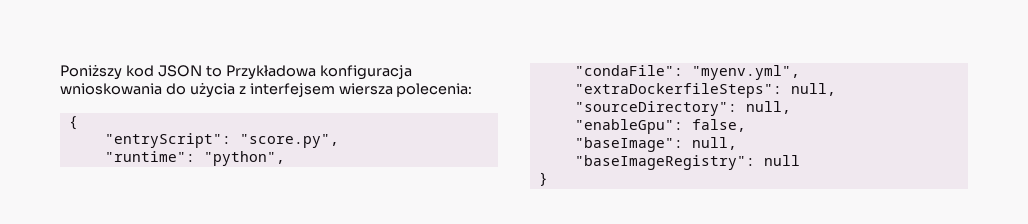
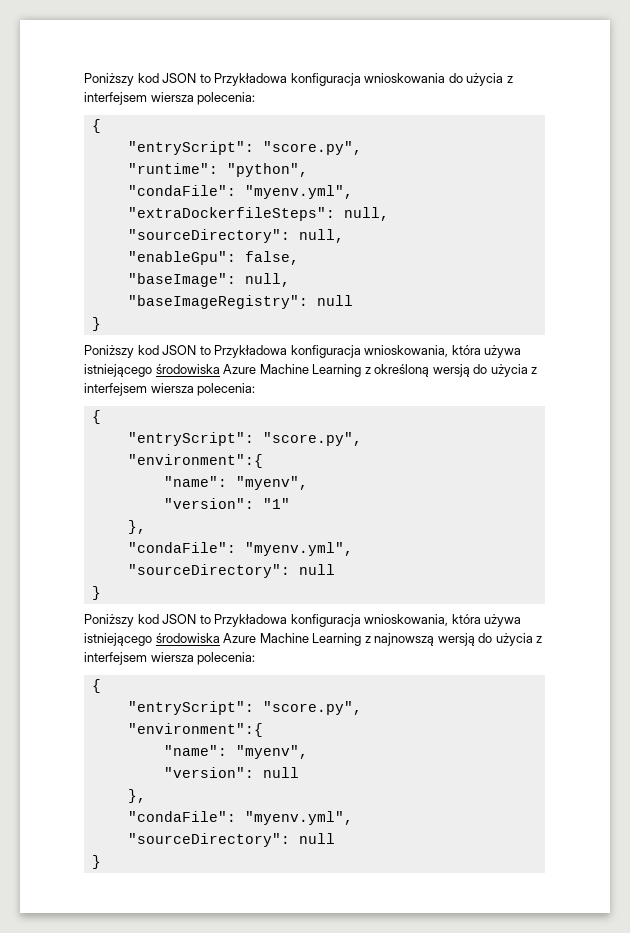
+ Poniższy kod JSON to Przykładowa konfiguracja wnioskowania, która używa istniejącego środowiska Azure Machine Learning z określoną wersją do użycia z interfejsem wiersza polecenia:
+ {
+ "entryScript": "score.py",
+ "environment":{
+ "name": "myenv",
+ "version": "1"
+ },
+ "condaFile": "myenv.yml",
+ "sourceDirectory": null
+ }
+ Poniższy kod JSON to Przykładowa konfiguracja wnioskowania, która używa istniejącego środowiska Azure Machine Learning z najnowszą wersją do użycia z interfejsem wiersza polecenia:
+ {
+ "entryScript": "score.py",
+ "environment":{
+ "name": "myenv",
+ "version": null
+ },
+ "condaFile": "myenv.yml",
+ "sourceDirectory": null
+ }

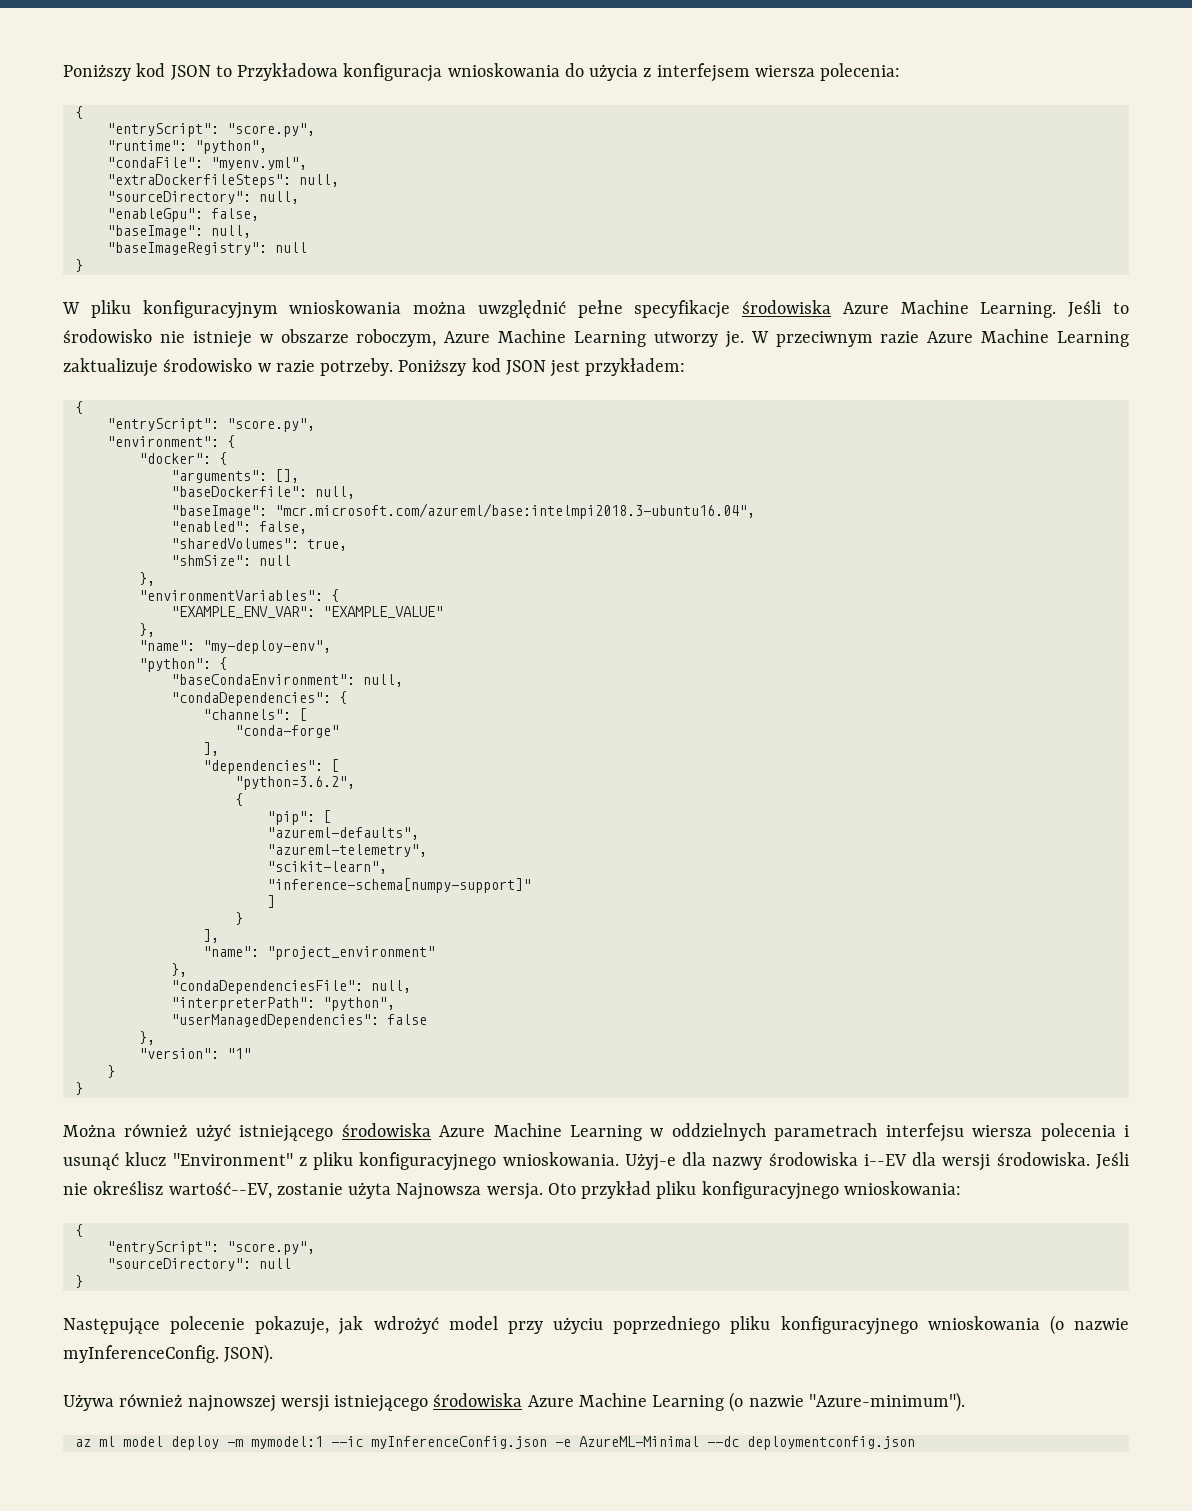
- Poniższy kod JSON to Przykładowa konfiguracja wnioskowania, która używa istniejącego środowiska Azure Machine Learning z określoną wersją do użycia z interfejsem wiersza polecenia:
+ W pliku konfiguracyjnym wnioskowania można uwzględnić pełne specyfikacje środowiska Azure Machine Learning. Jeśli to środowisko nie istnieje w obszarze roboczym, Azure Machine Learning utworzy je. W przeciwnym razie Azure Machine Learning zaktualizuje środowisko w razie potrzeby. Poniższy kod JSON jest przykładem:
  {
  "entryScript": "score.py",
- "environment":{
- "name": "myenv",
+ "environment": {
+ "docker": {
+ "arguments": [],
+ "baseDockerfile": null,
+ "baseImage": "mcr.microsoft.com/azureml/base:intelmpi2018.3-ubuntu16.04",
+ "enabled": false,
+ "sharedVolumes": true,
+ "shmSize": null
+ },
+ "environmentVariables": {
+ "EXAMPLE_ENV_VAR": "EXAMPLE_VALUE"
+ },
+ "name": "my-deploy-env",
+ "python": {
+ "baseCondaEnvironment": null,
+ "condaDependencies": {
+ "channels": [
+ "conda-forge"
+ ],
+ "dependencies": [
+ "python=3.6.2",
+ {
+ "pip": [
+ "azureml-defaults",
+ "azureml-telemetry",
+ "scikit-learn",
+ "inference-schema[numpy-support]"
+ ]
+ }
+ ],
+ "name": "project_environment"
+ },
+ "condaDependenciesFile": null,
+ "interpreterPath": "python",
+ "userManagedDependencies": false
+ },
  "version": "1"
- },
- "condaFile": "myenv.yml",
+ }
+ }
+ Można również użyć istniejącego środowiska Azure Machine Learning w oddzielnych parametrach interfejsu wiersza polecenia i usunąć klucz "Environment" z pliku konfiguracyjnego wnioskowania. Użyj-e dla nazwy środowiska i--EV dla wersji środowiska. Jeśli nie określisz wartość--EV, zostanie użyta Najnowsza wersja. Oto przykład pliku konfiguracyjnego wnioskowania:
+ {
+ "entryScript": "score.py",
  "sourceDirectory": null
  }
- Poniższy kod JSON to Przykładowa konfiguracja wnioskowania, która używa istniejącego środowiska Azure Machine Learning z najnowszą wersją do użycia z interfejsem wiersza polecenia:
- {
- "entryScript": "score.py",
- "environment":{
- "name": "myenv",
- "version": null
- },
- "condaFile": "myenv.yml",
- "sourceDirectory": null
- }
+ Następujące polecenie pokazuje, jak wdrożyć model przy użyciu poprzedniego pliku konfiguracyjnego wnioskowania (o nazwie myInferenceConfig. JSON).
+ Używa również najnowszej wersji istniejącego środowiska Azure Machine Learning (o nazwie "Azure-minimum").
+ az ml model deploy -m mymodel:1 --ic myInferenceConfig.json -e AzureML-Minimal --dc deploymentconfig.json

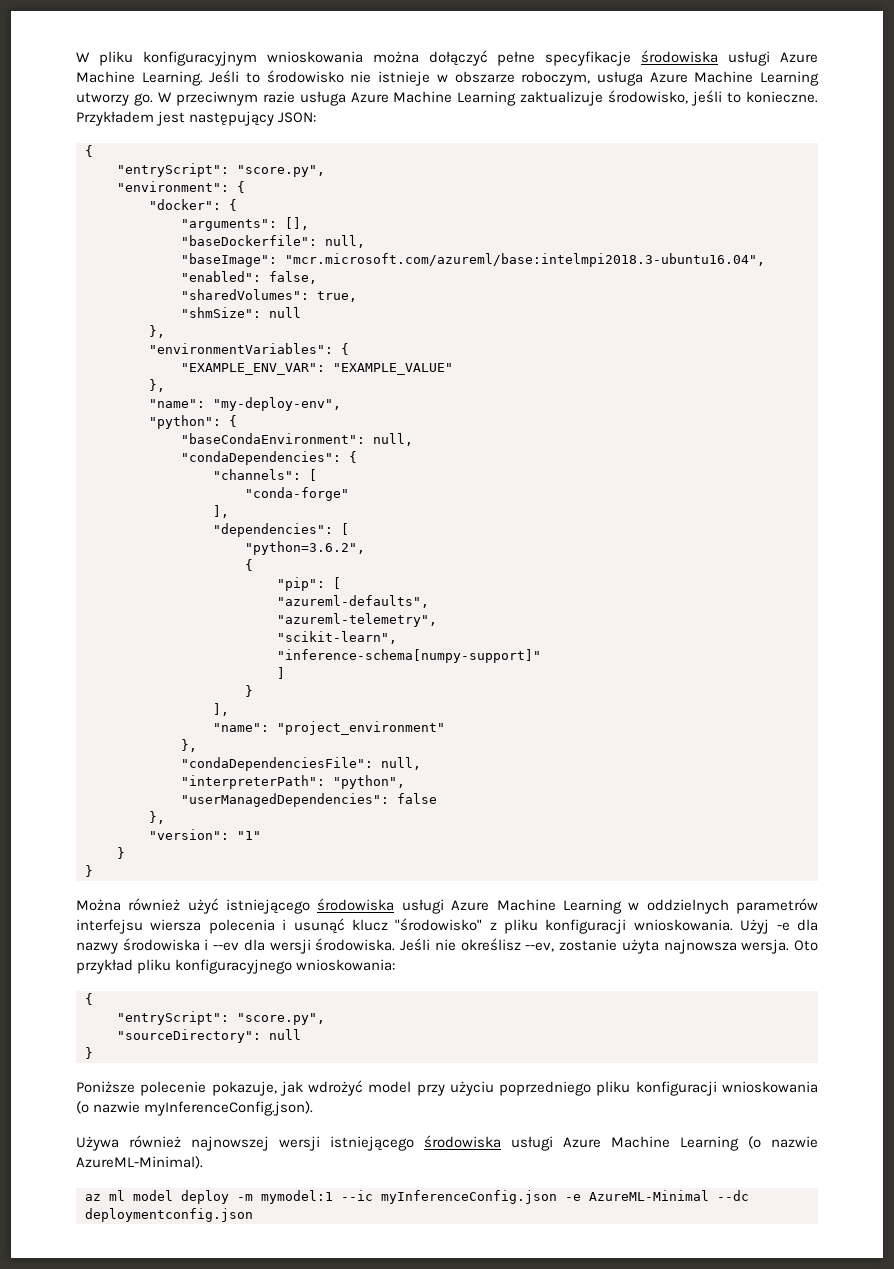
- Poniższy kod JSON to Przykładowa konfiguracja wnioskowania do użycia z interfejsem wiersza polecenia:
- {
- "entryScript": "score.py",
- "runtime": "python",
- "condaFile": "myenv.yml",
- "extraDockerfileSteps": null,
- "sourceDirectory": null,
- "enableGpu": false,
- "baseImage": null,
- "baseImageRegistry": null
- }
- W pliku konfiguracyjnym wnioskowania można uwzględnić pełne specyfikacje środowiska Azure Machine Learning.
+ W pliku konfiguracyjnym wnioskowania można dołączyć pełne specyfikacje środowiska usługi Azure Machine Learning.
- Jeśli to środowisko nie istnieje w obszarze roboczym, Azure Machine Learning utworzy je.
+ Jeśli to środowisko nie istnieje w obszarze roboczym, usługa Azure Machine Learning utworzy go.
- W przeciwnym razie Azure Machine Learning zaktualizuje środowisko w razie potrzeby. Poniższy kod JSON jest przykładem:
+ W przeciwnym razie usługa Azure Machine Learning zaktualizuje środowisko, jeśli to konieczne. Przykładem jest następujący JSON:
- Można również użyć istniejącego środowiska Azure Machine Learning w oddzielnych parametrach interfejsu wiersza polecenia i usunąć klucz "Environment" z pliku konfiguracyjnego wnioskowania. Użyj-e dla nazwy środowiska i--EV dla wersji środowiska.
+ Można również użyć istniejącego środowiska usługi Azure Machine Learning w oddzielnych parametrów interfejsu wiersza polecenia i usunąć klucz "środowisko" z pliku konfiguracji wnioskowania. Użyj -e dla nazwy środowiska i --ev dla wersji środowiska.
- Jeśli nie określisz wartość--EV, zostanie użyta Najnowsza wersja.
+ Jeśli nie określisz --ev, zostanie użyta najnowsza wersja.
- Następujące polecenie pokazuje, jak wdrożyć model przy użyciu poprzedniego pliku konfiguracyjnego wnioskowania (o nazwie myInferenceConfig. JSON).
+ Poniższe polecenie pokazuje, jak wdrożyć model przy użyciu poprzedniego pliku konfiguracji wnioskowania (o nazwie myInferenceConfig.json).
- Używa również najnowszej wersji istniejącego środowiska Azure Machine Learning (o nazwie "Azure-minimum").
+ Używa również najnowszej wersji istniejącego środowiska usługi Azure Machine Learning (o nazwie AzureML-Minimal).

